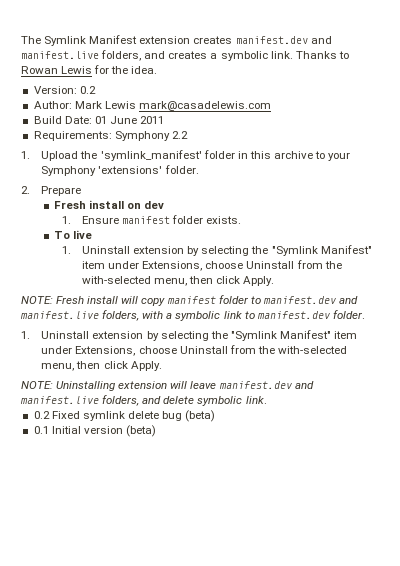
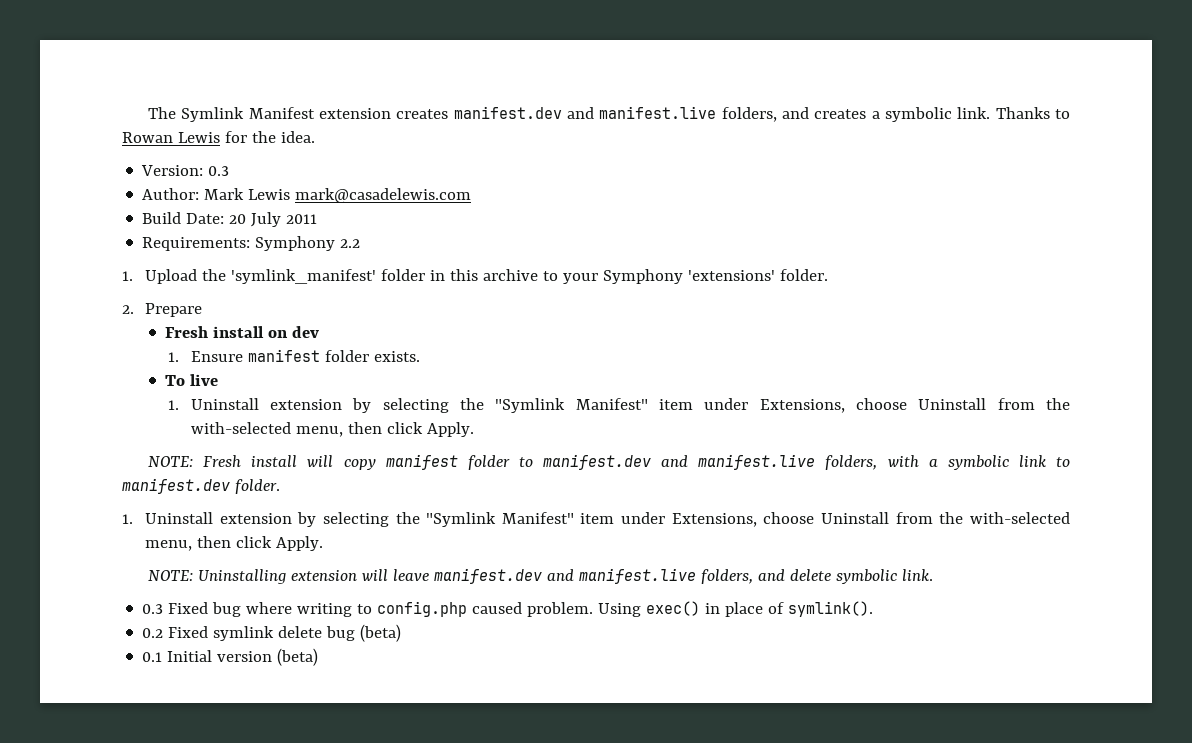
- Version: 0.2
+ Version: 0.3
- Build Date: 01 June 2011
+ Build Date: 20 July 2011
+ 0.3 Fixed bug where writing to config.php caused problem. Using exec() in place of symlink().

